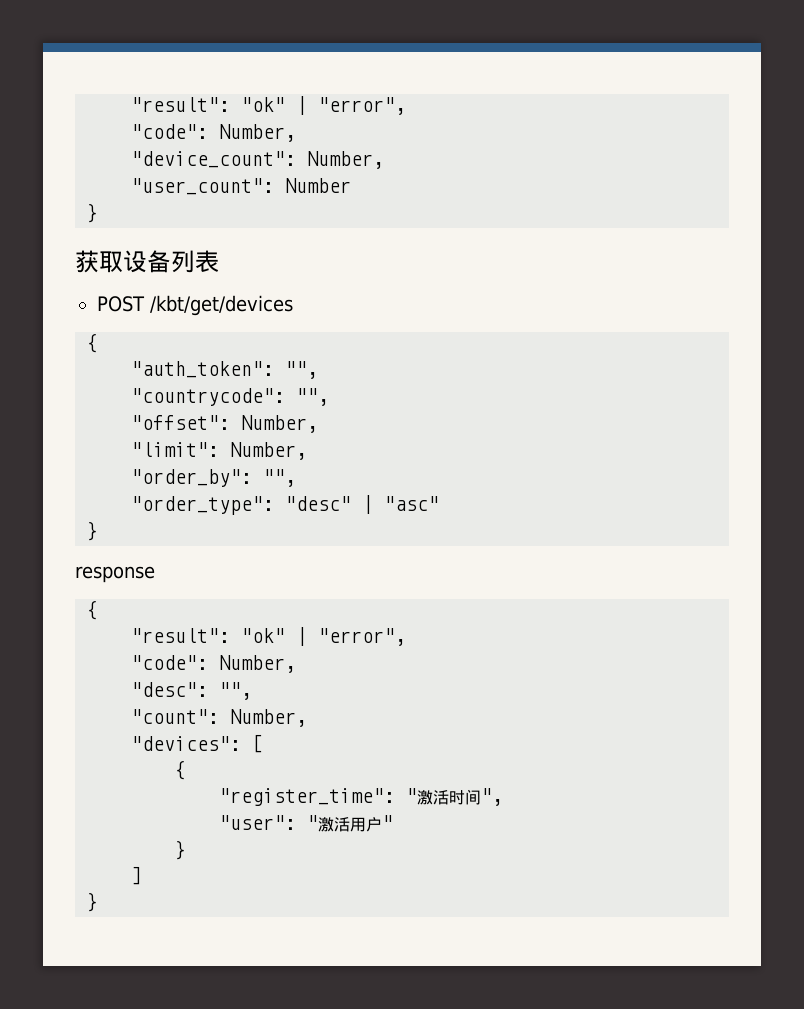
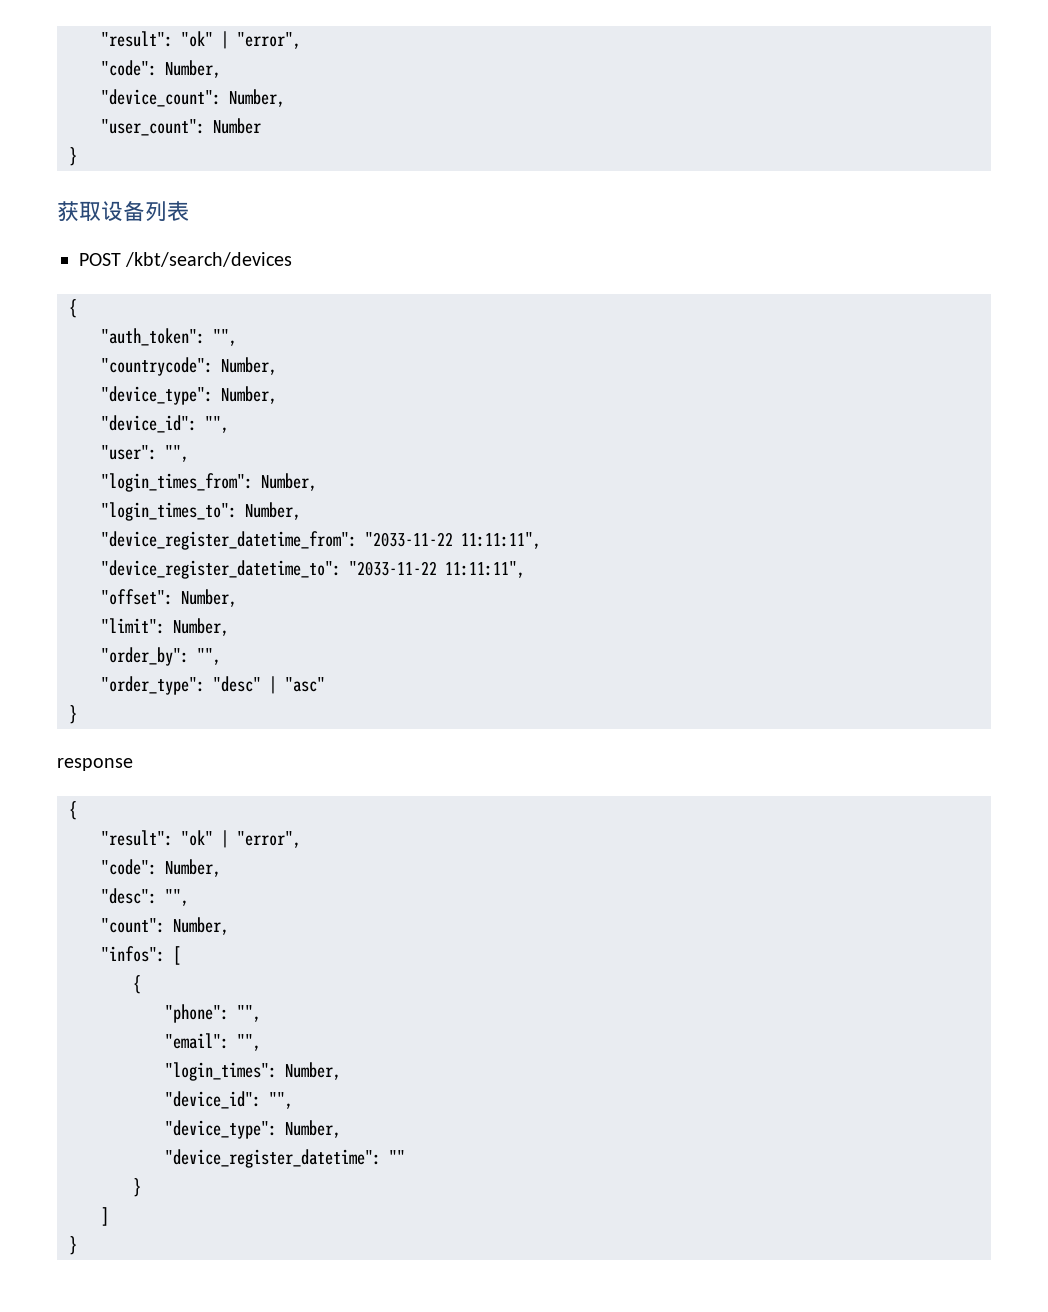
- POST /kbt/get/devices
+ POST /kbt/search/devices
- "countrycode": "",
+ "countrycode": Number,
+ "device_type": Number,
+ "device_id": "",
+ "user": "",
+ "login_times_from": Number,
+ "login_times_to": Number,
+ "device_register_datetime_from": "2033-11-22 11:11:11",
+ "device_register_datetime_to": "2033-11-22 11:11:11",
- "devices": [
+ "infos": [
- "register_time": "激活时间",
- "user": "激活用户"
+ "phone": "",
+ "email": "",
+ "login_times": Number,
+ "device_id": "",
+ "device_type": Number,
+ "device_register_datetime": ""

